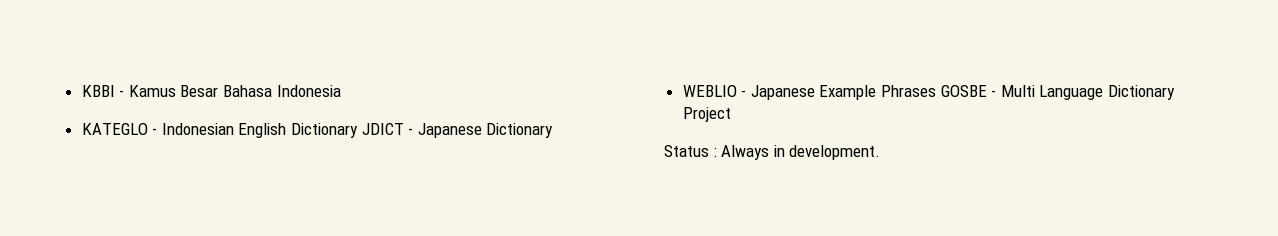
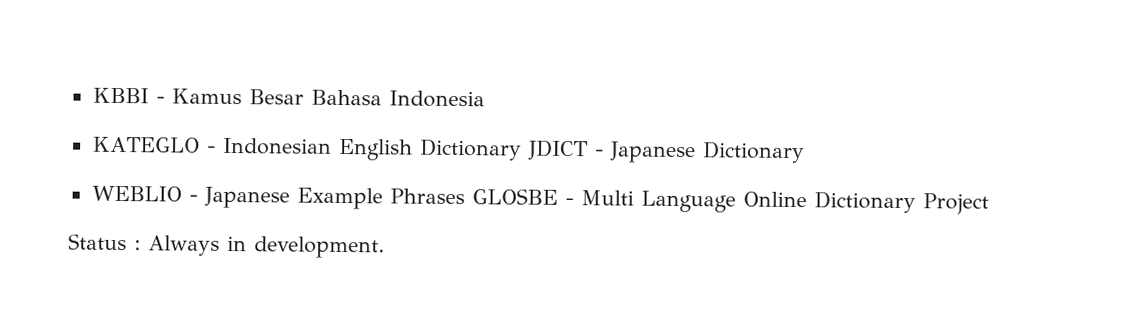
- WEBLIO - Japanese Example Phrases GOSBE - Multi Language Dictionary Project
+ WEBLIO - Japanese Example Phrases GLOSBE - Multi Language Online Dictionary Project

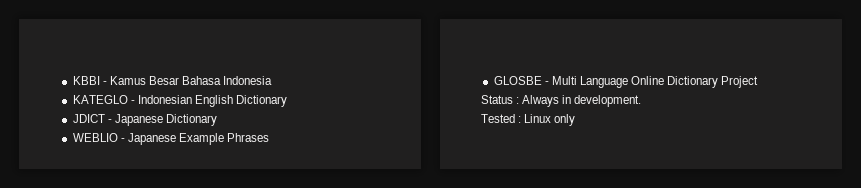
- KATEGLO - Indonesian English Dictionary JDICT - Japanese Dictionary
+ KATEGLO - Indonesian English Dictionary
+ JDICT - Japanese Dictionary
- WEBLIO - Japanese Example Phrases GLOSBE - Multi Language Online Dictionary Project
+ WEBLIO - Japanese Example Phrases
+ GLOSBE - Multi Language Online Dictionary Project
+ Tested : Linux only

